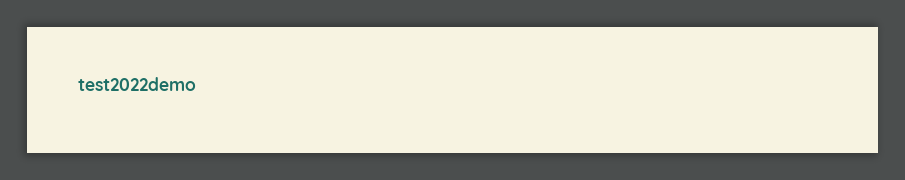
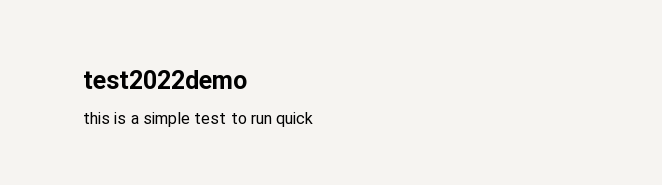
+ this is a simple test to run quick

